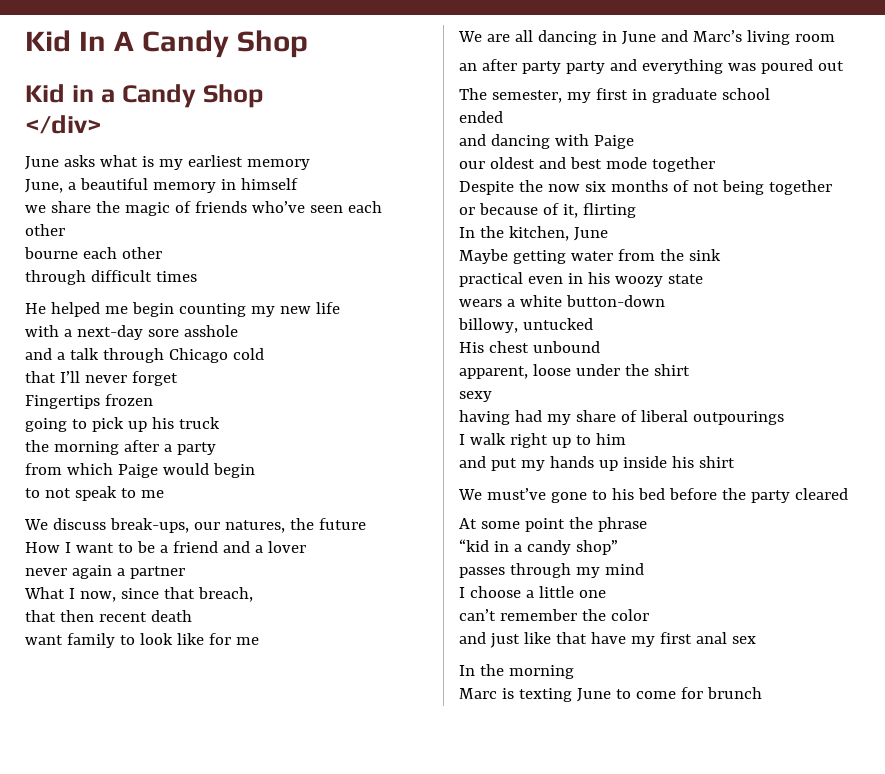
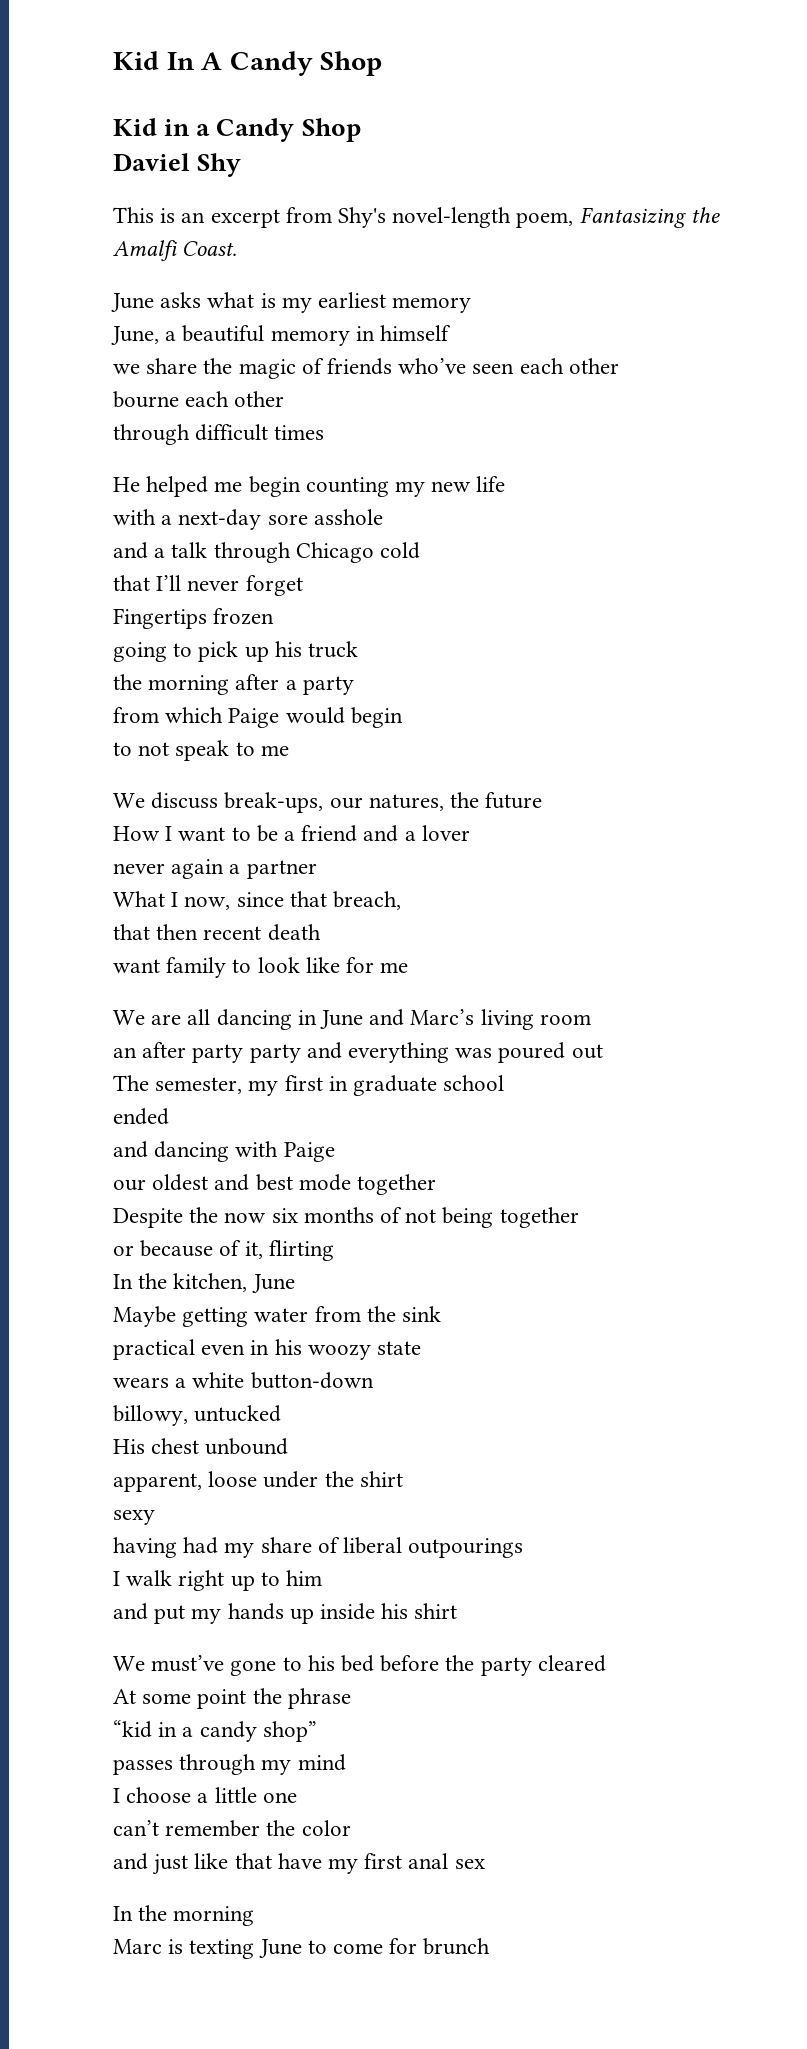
- </div>
+ Daviel Shy
+ This is an excerpt from Shy's novel-length poem, Fantasizing the Amalfi Coast.

